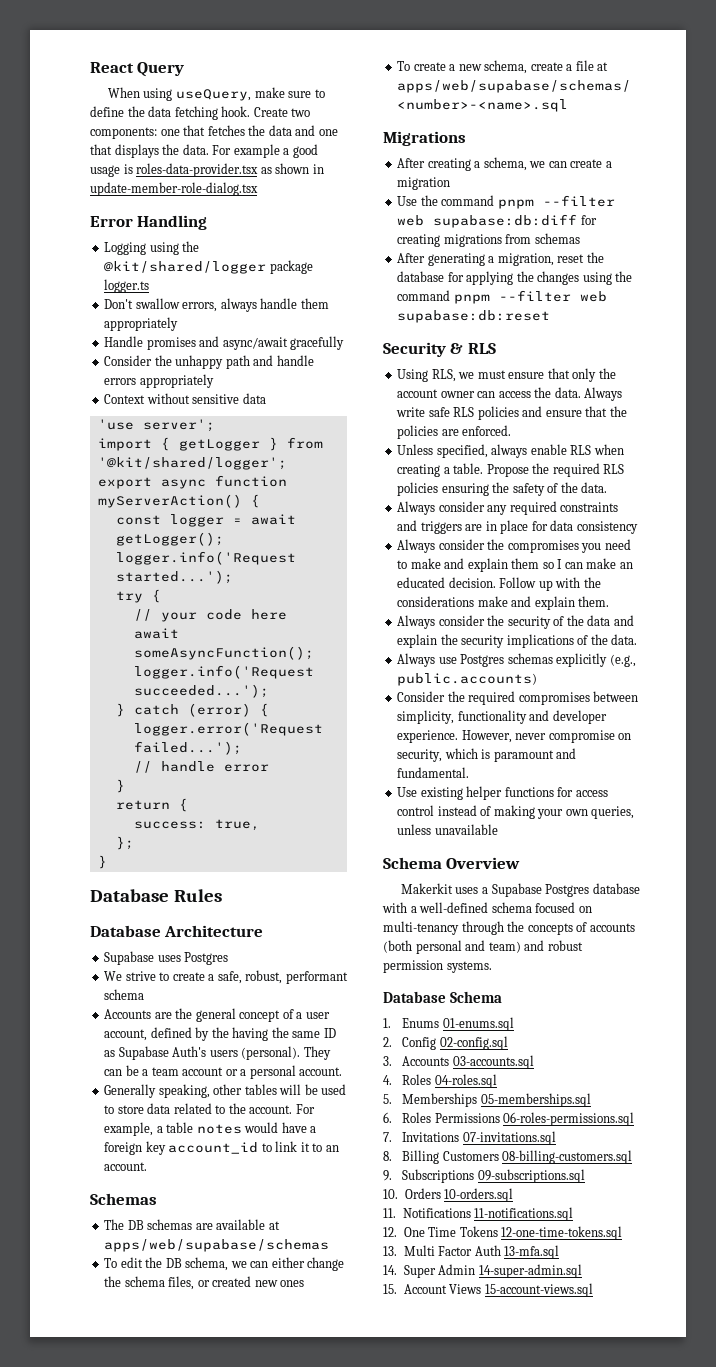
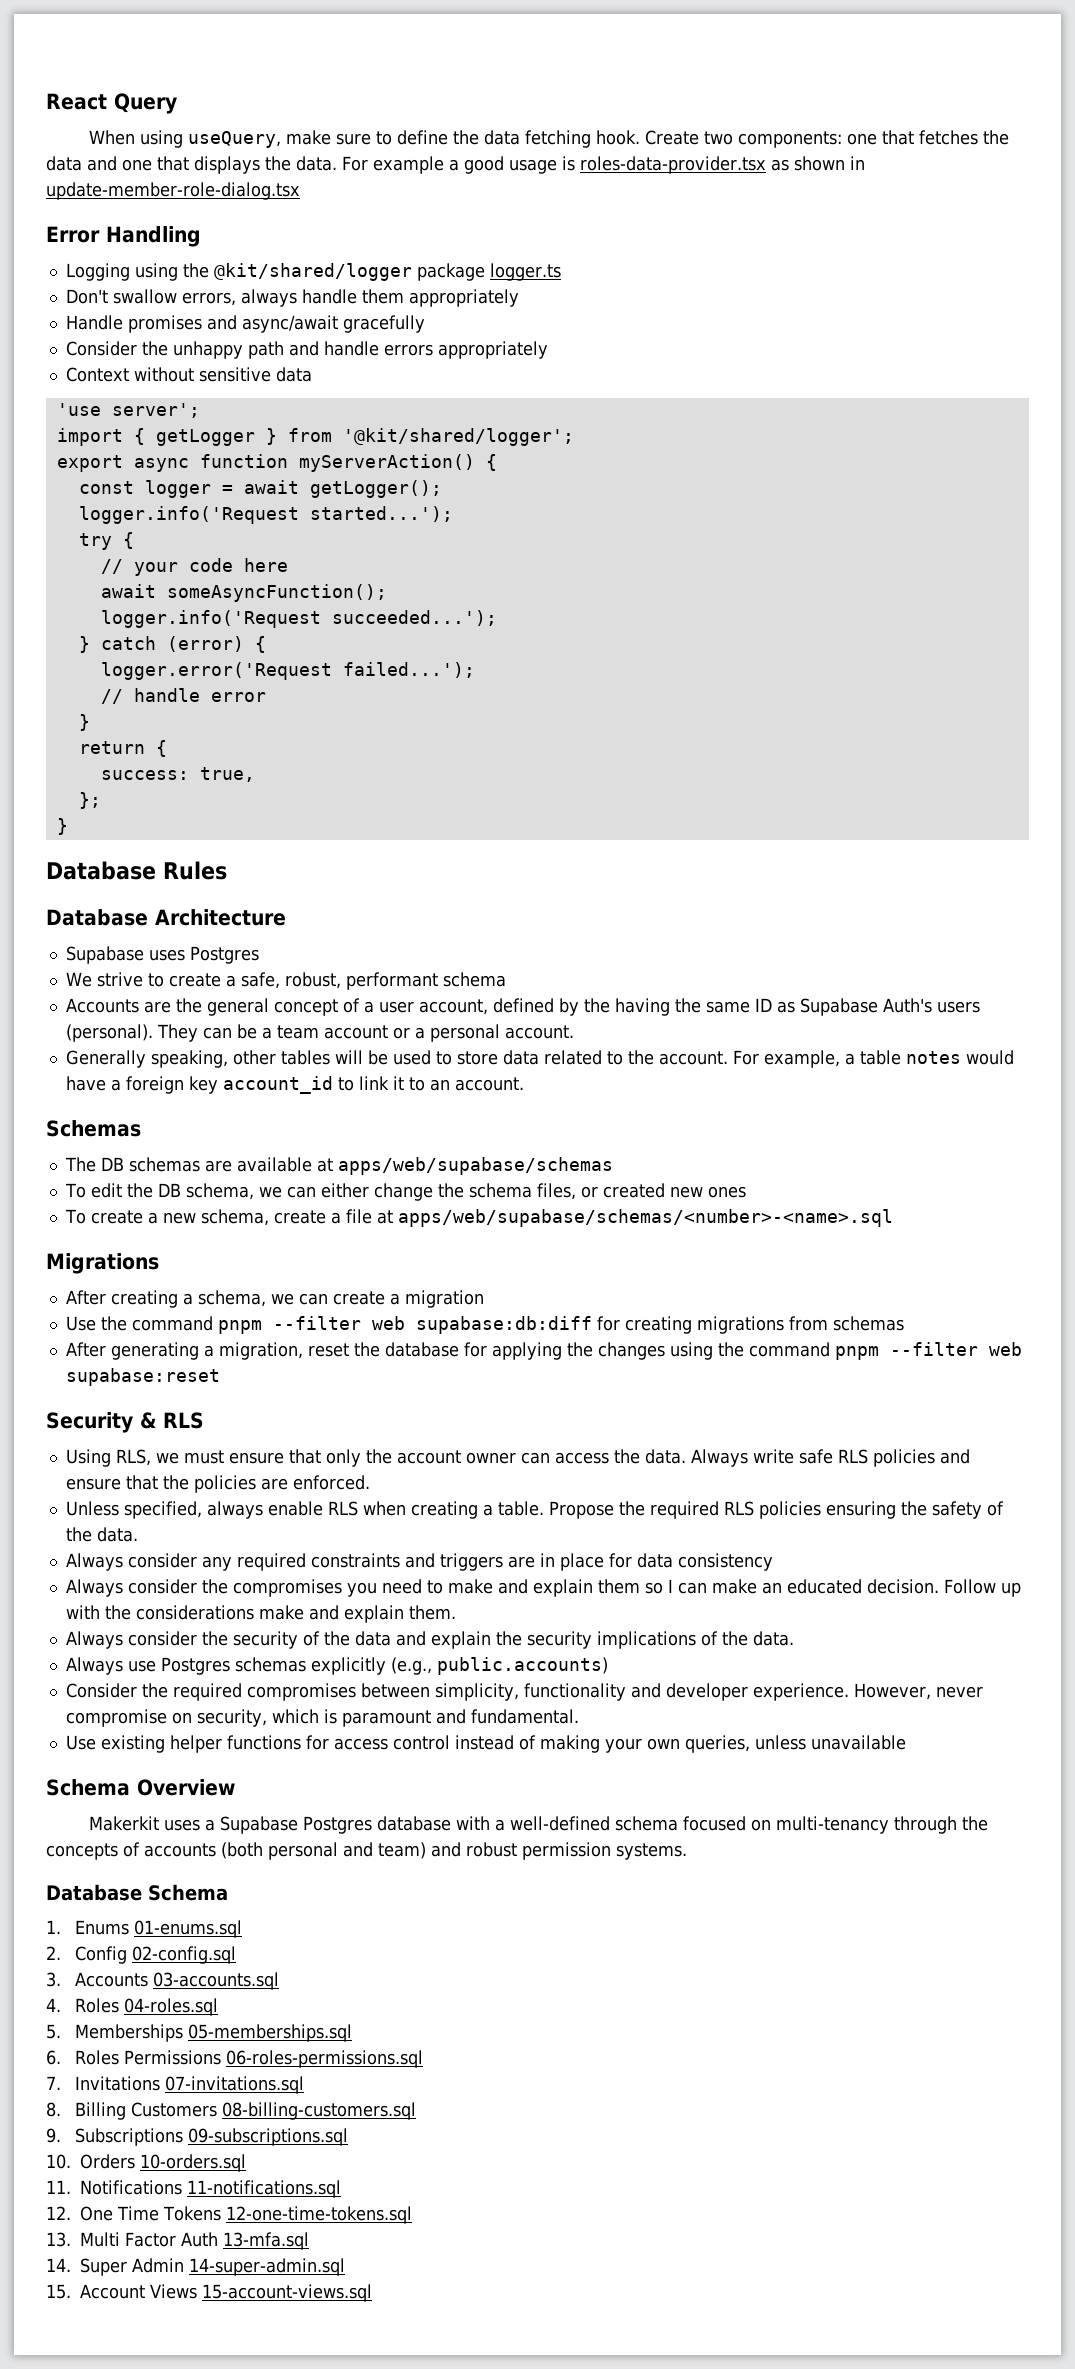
- After generating a migration, reset the database for applying the changes using the command pnpm --filter web supabase:db:reset
+ After generating a migration, reset the database for applying the changes using the command pnpm --filter web supabase:reset

